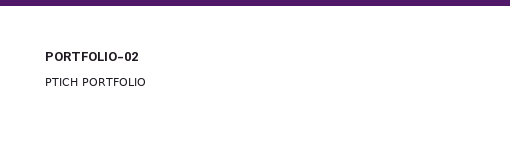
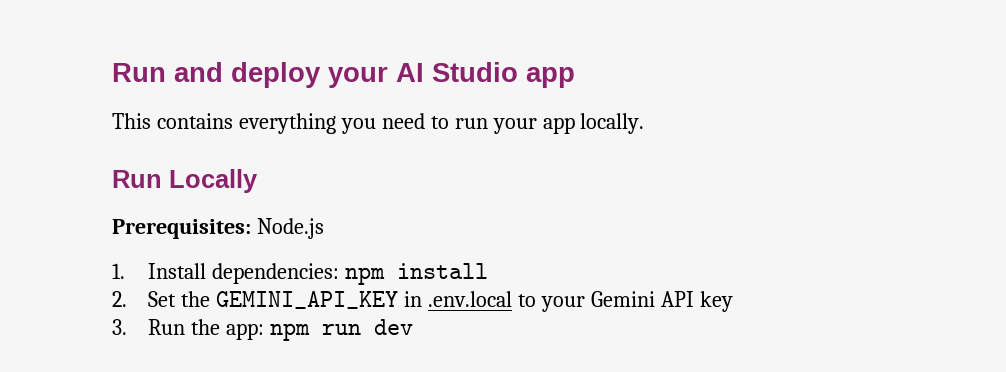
- PORTFOLIO-02
- PTICH PORTFOLIO
+ Run and deploy your AI Studio app
+ This contains everything you need to run your app locally.
+ Run Locally
+ Prerequisites: Node.js
+ 1. Install dependencies: npm install
+ 2. Set the GEMINI_API_KEY in .env.local to your Gemini API key
+ 3. Run the app: npm run dev

